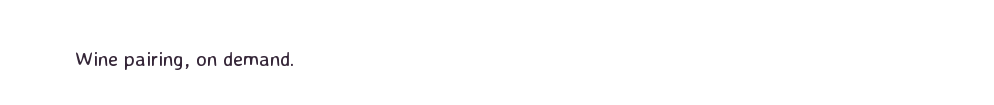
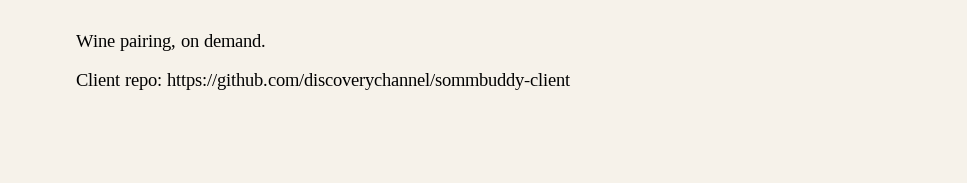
+ Client repo: https://github.com/discoverychannel/sommbuddy-client

